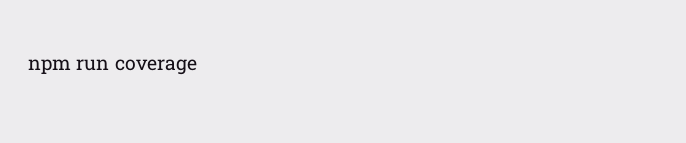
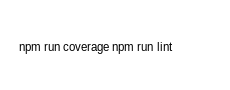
- npm run coverage
+ npm run coverage npm run lint

